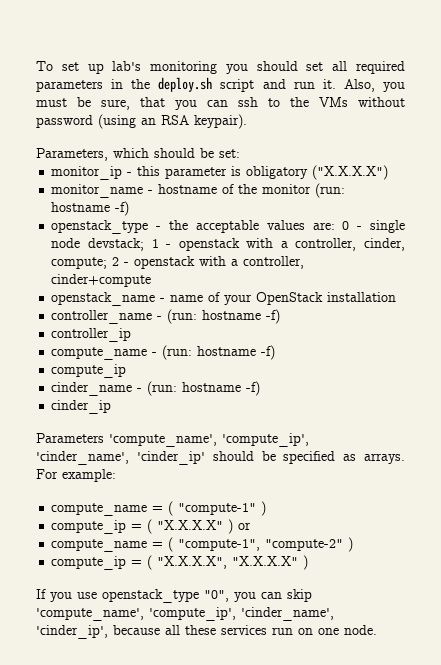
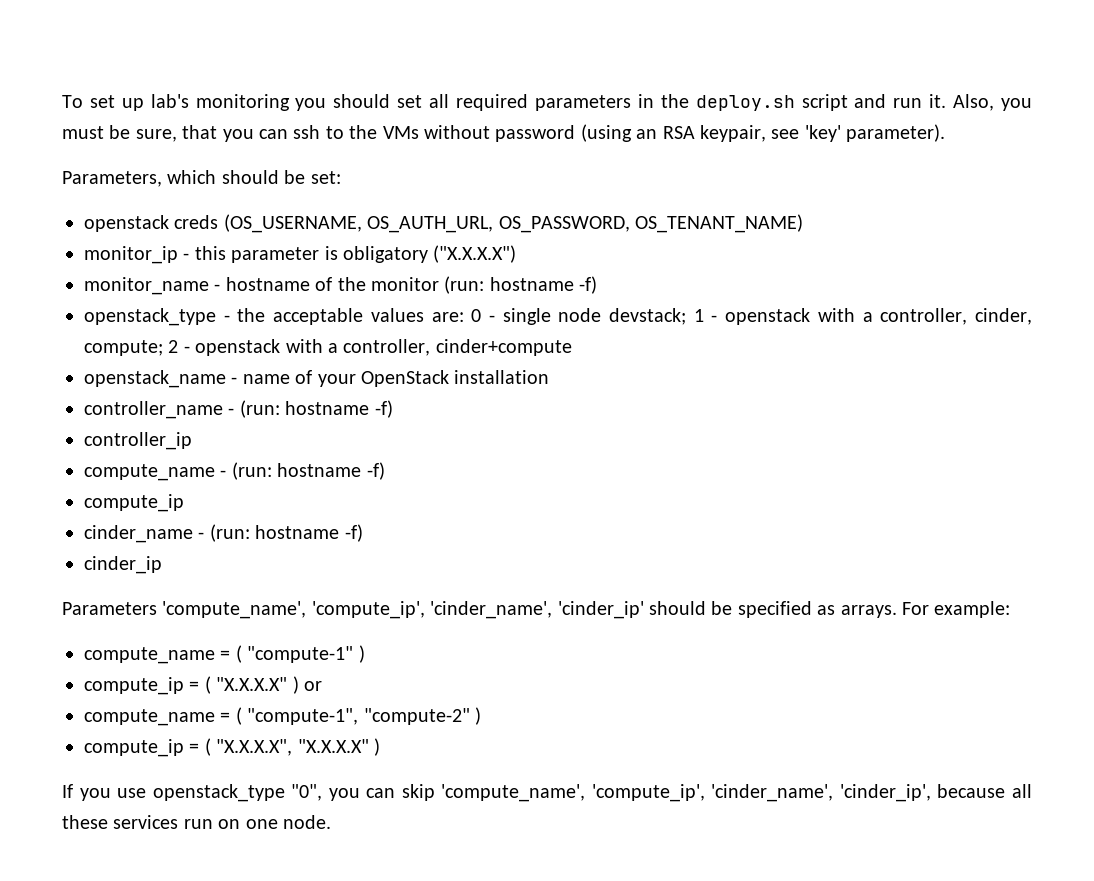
- Also, you must be sure, that you can ssh to the VMs without password (using an RSA keypair).
+ Also, you must be sure, that you can ssh to the VMs without password (using an RSA keypair, see 'key' parameter).
+ openstack creds (OS_USERNAME, OS_AUTH_URL, OS_PASSWORD, OS_TENANT_NAME)

